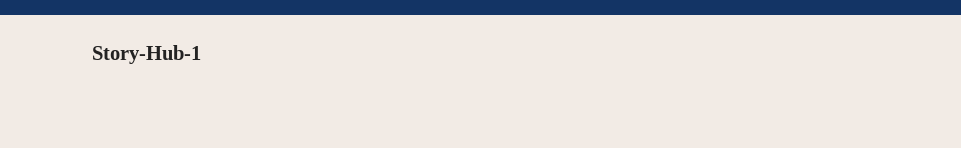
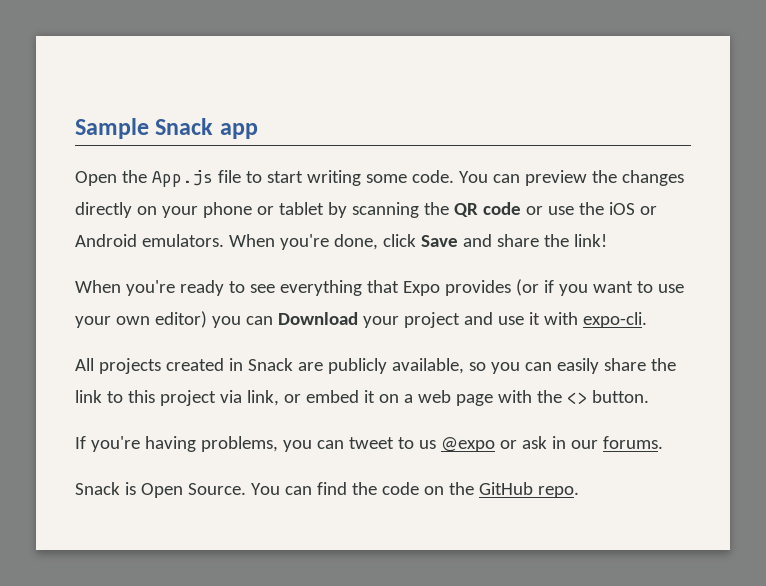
- Story-Hub-1
+ Sample Snack app
+ Open the App.js file to start writing some code. You can preview the changes directly on your phone or tablet by scanning the QR code or use the iOS or Android emulators. When you're done, click Save and share the link!
+ When you're ready to see everything that Expo provides (or if you want to use your own editor) you can Download your project and use it with expo-cli.
+ All projects created in Snack are publicly available, so you can easily share the link to this project via link, or embed it on a web page with the <> button.
+ If you're having problems, you can tweet to us @expo or ask in our forums.
+ Snack is Open Source. You can find the code on the GitHub repo.

